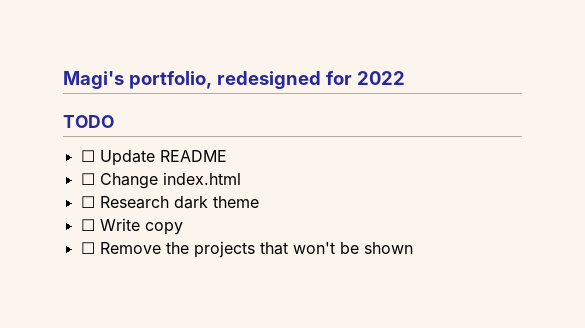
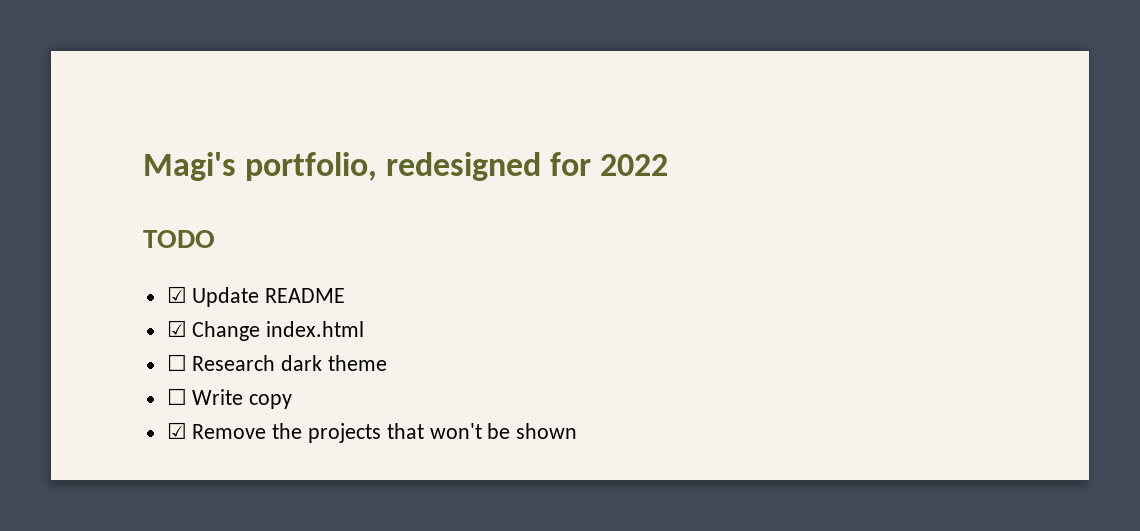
- ☐ Update README
+ ☑ Update README
- ☐ Change index.html
+ ☑ Change index.html
- ☐ Remove the projects that won't be shown
+ ☑ Remove the projects that won't be shown

